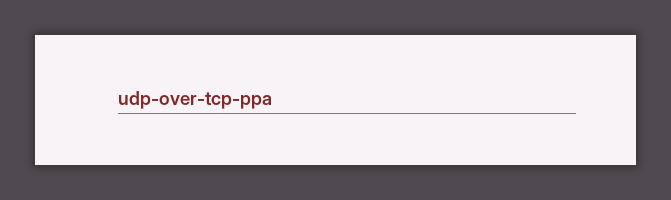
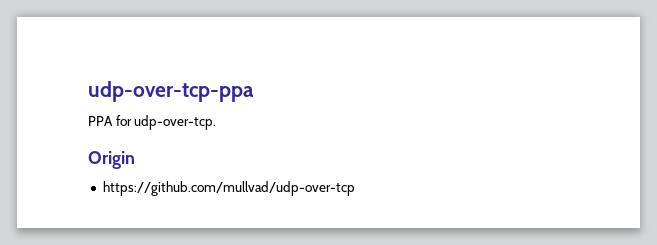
+ PPA for udp-over-tcp.
+ Origin
+ https://github.com/mullvad/udp-over-tcp

